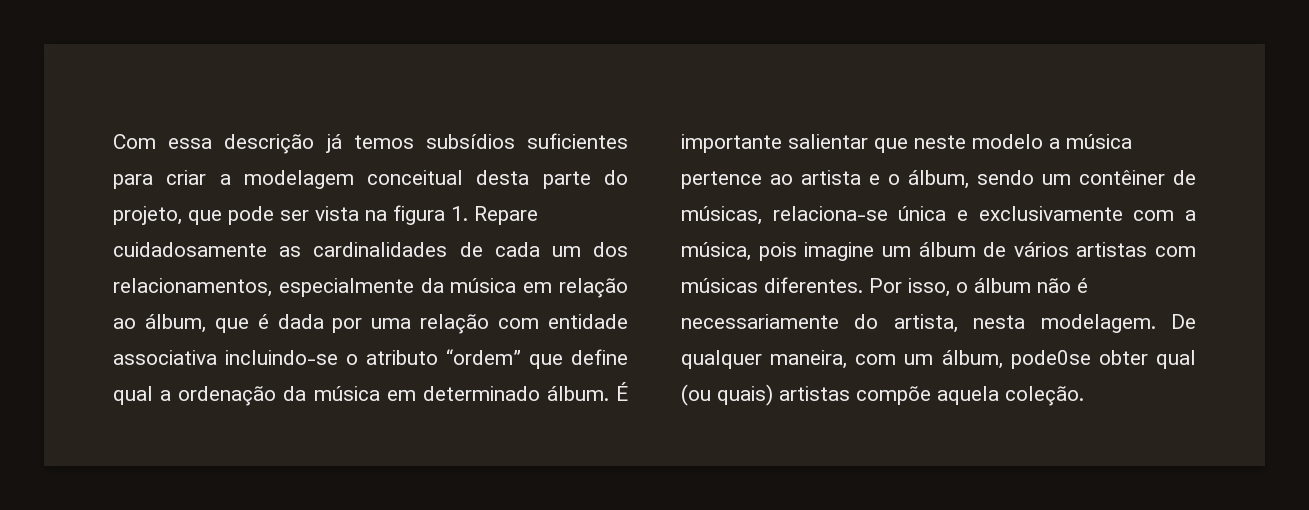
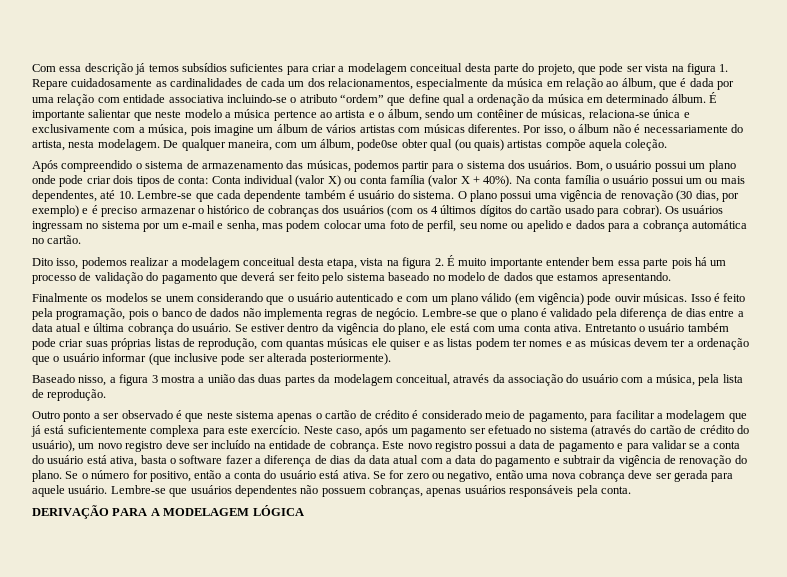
+ Após compreendido o sistema de armazenamento das músicas, podemos partir para o sistema dos usuários. Bom, o usuário possui um plano onde pode criar dois tipos de conta: Conta individual (valor X) ou conta família (valor X + 40%). Na conta família o usuário possui um ou mais dependentes, até 10. Lembre-se que cada dependente também é usuário do sistema. O plano possui uma vigência de renovação (30 dias, por exemplo) e é preciso armazenar o histórico de cobranças dos usuários (com os 4 últimos dígitos do cartão usado para cobrar). Os usuários ingressam no sistema por um e-mail e senha, mas podem colocar uma foto de perfil, seu nome ou apelido e dados para a cobrança automática no cartão.
+ Dito isso, podemos realizar a modelagem conceitual desta etapa, vista na figura 2. É muito importante entender bem essa parte pois há um processo de validação do pagamento que deverá ser feito pelo sistema baseado no modelo de dados que estamos apresentando.
+ Finalmente os modelos se unem considerando que o usuário autenticado e com um plano válido (em vigência) pode ouvir músicas. Isso é feito pela programação, pois o banco de dados não implementa regras de negócio. Lembre-se que o plano é validado pela diferença de dias entre a data atual e última cobrança do usuário. Se estiver dentro da vigência do plano, ele está com uma conta ativa. Entretanto o usuário também pode criar suas próprias listas de reprodução, com quantas músicas ele quiser e as listas podem ter nomes e as músicas devem ter a ordenação que o usuário informar (que inclusive pode ser alterada posteriormente).
+ Baseado nisso, a figura 3 mostra a união das duas partes da modelagem conceitual, através da associação do usuário com a música, pela lista de reprodução.
+ Outro ponto a ser observado é que neste sistema apenas o cartão de crédito é considerado meio de pagamento, para facilitar a modelagem que já está suficientemente complexa para este exercício. Neste caso, após um pagamento ser efetuado no sistema (através do cartão de crédito do usuário), um novo registro deve ser incluído na entidade de cobrança. Este novo registro possui a data de pagamento e para validar se a conta do usuário está ativa, basta o software fazer a diferença de dias da data atual com a data do pagamento e subtrair da vigência de renovação do plano. Se o número for positivo, então a conta do usuário está ativa. Se for zero ou negativo, então uma nova cobrança deve ser gerada para aquele usuário. Lembre-se que usuários dependentes não possuem cobranças, apenas usuários responsáveis pela conta.
+ DERIVAÇÃO PARA A MODELAGEM LÓGICA

